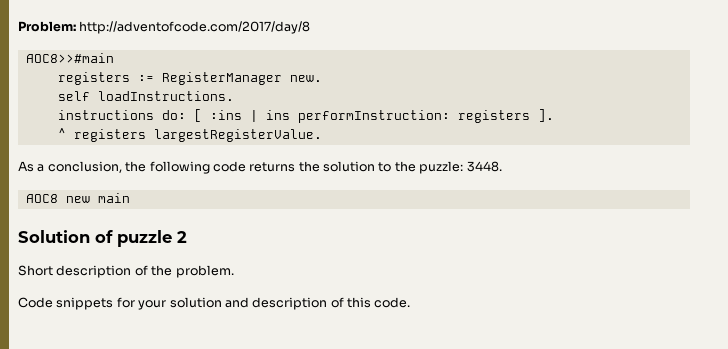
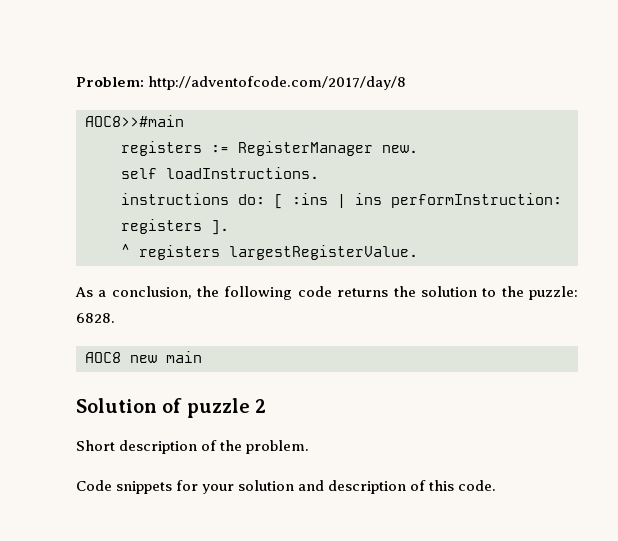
- As a conclusion, the following code returns the solution to the puzzle: 3448.
+ As a conclusion, the following code returns the solution to the puzzle: 6828.

